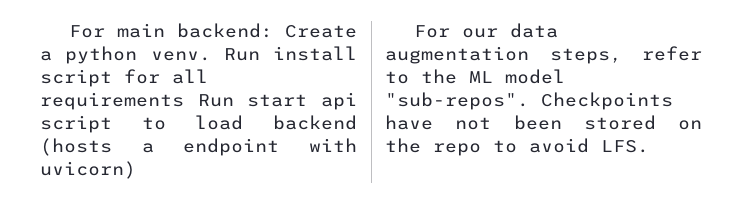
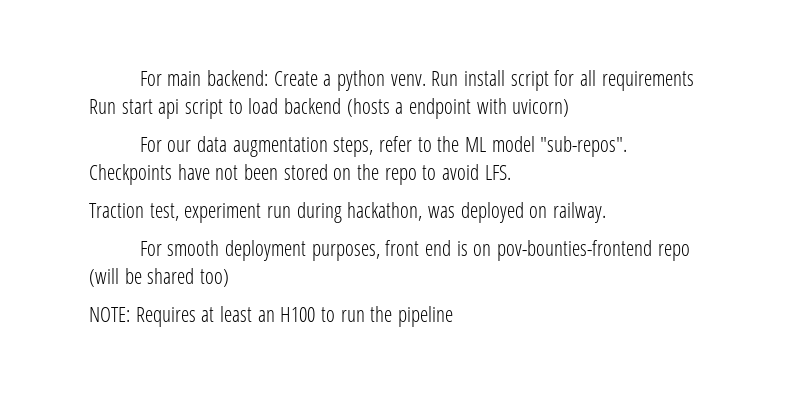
+ Traction test, experiment run during hackathon, was deployed on railway.
+ For smooth deployment purposes, front end is on pov-bounties-frontend repo (will be shared too)
+ NOTE: Requires at least an H100 to run the pipeline

